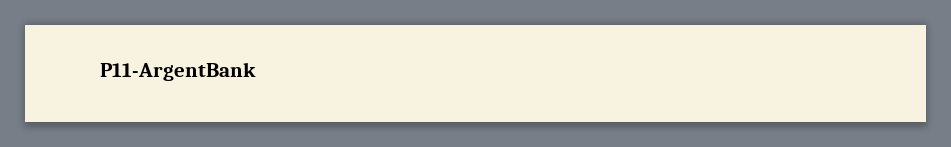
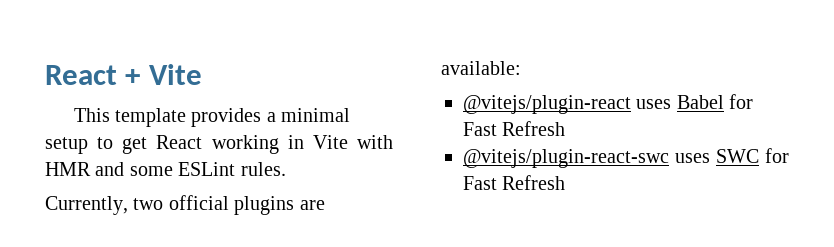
- P11-ArgentBank
+ React + Vite
+ This template provides a minimal setup to get React working in Vite with HMR and some ESLint rules.
+ Currently, two official plugins are available:
+ @vitejs/plugin-react uses Babel for Fast Refresh
+ @vitejs/plugin-react-swc uses SWC for Fast Refresh

